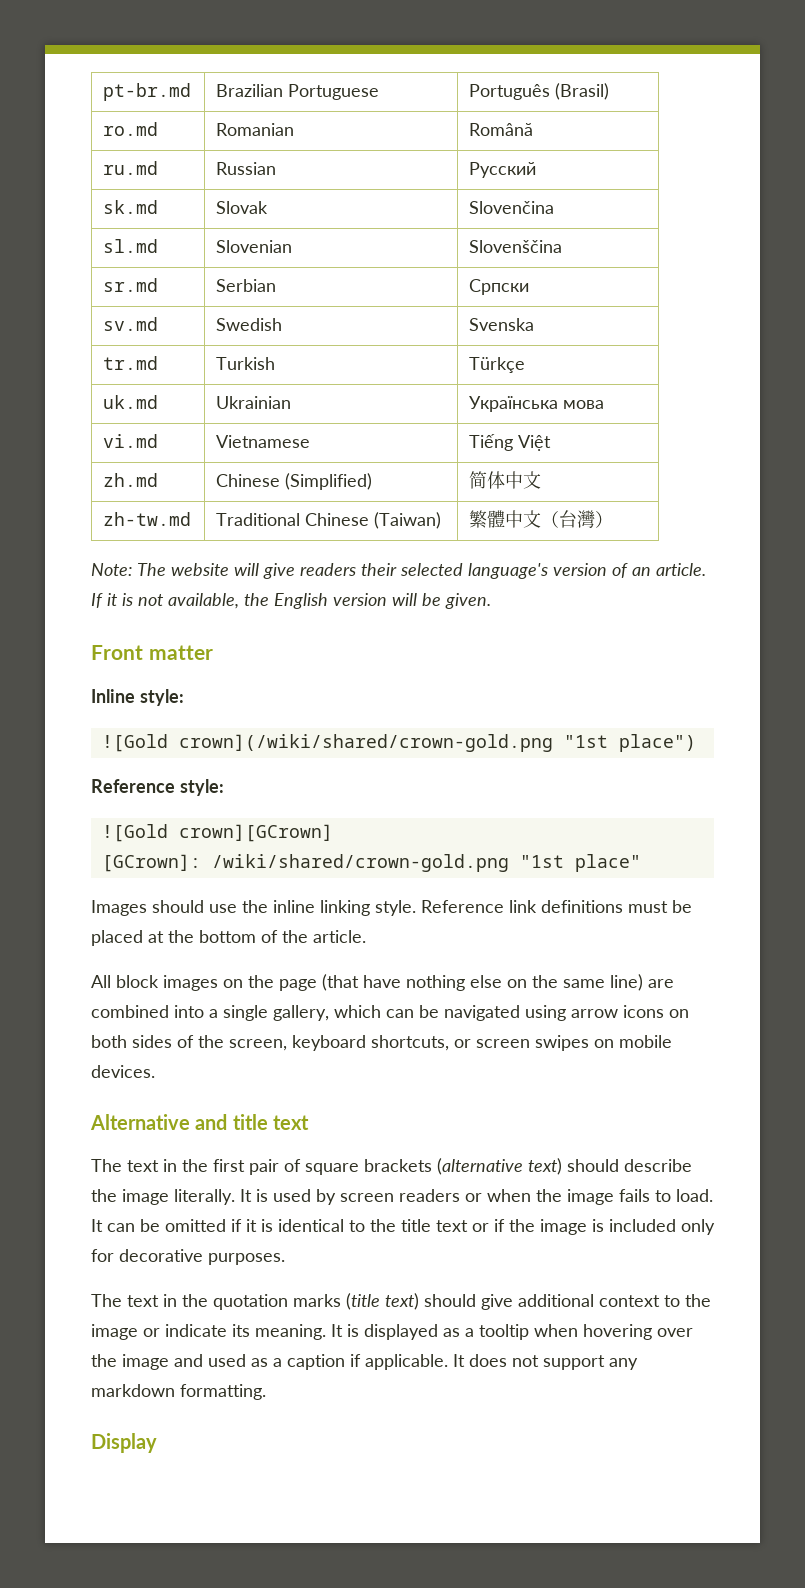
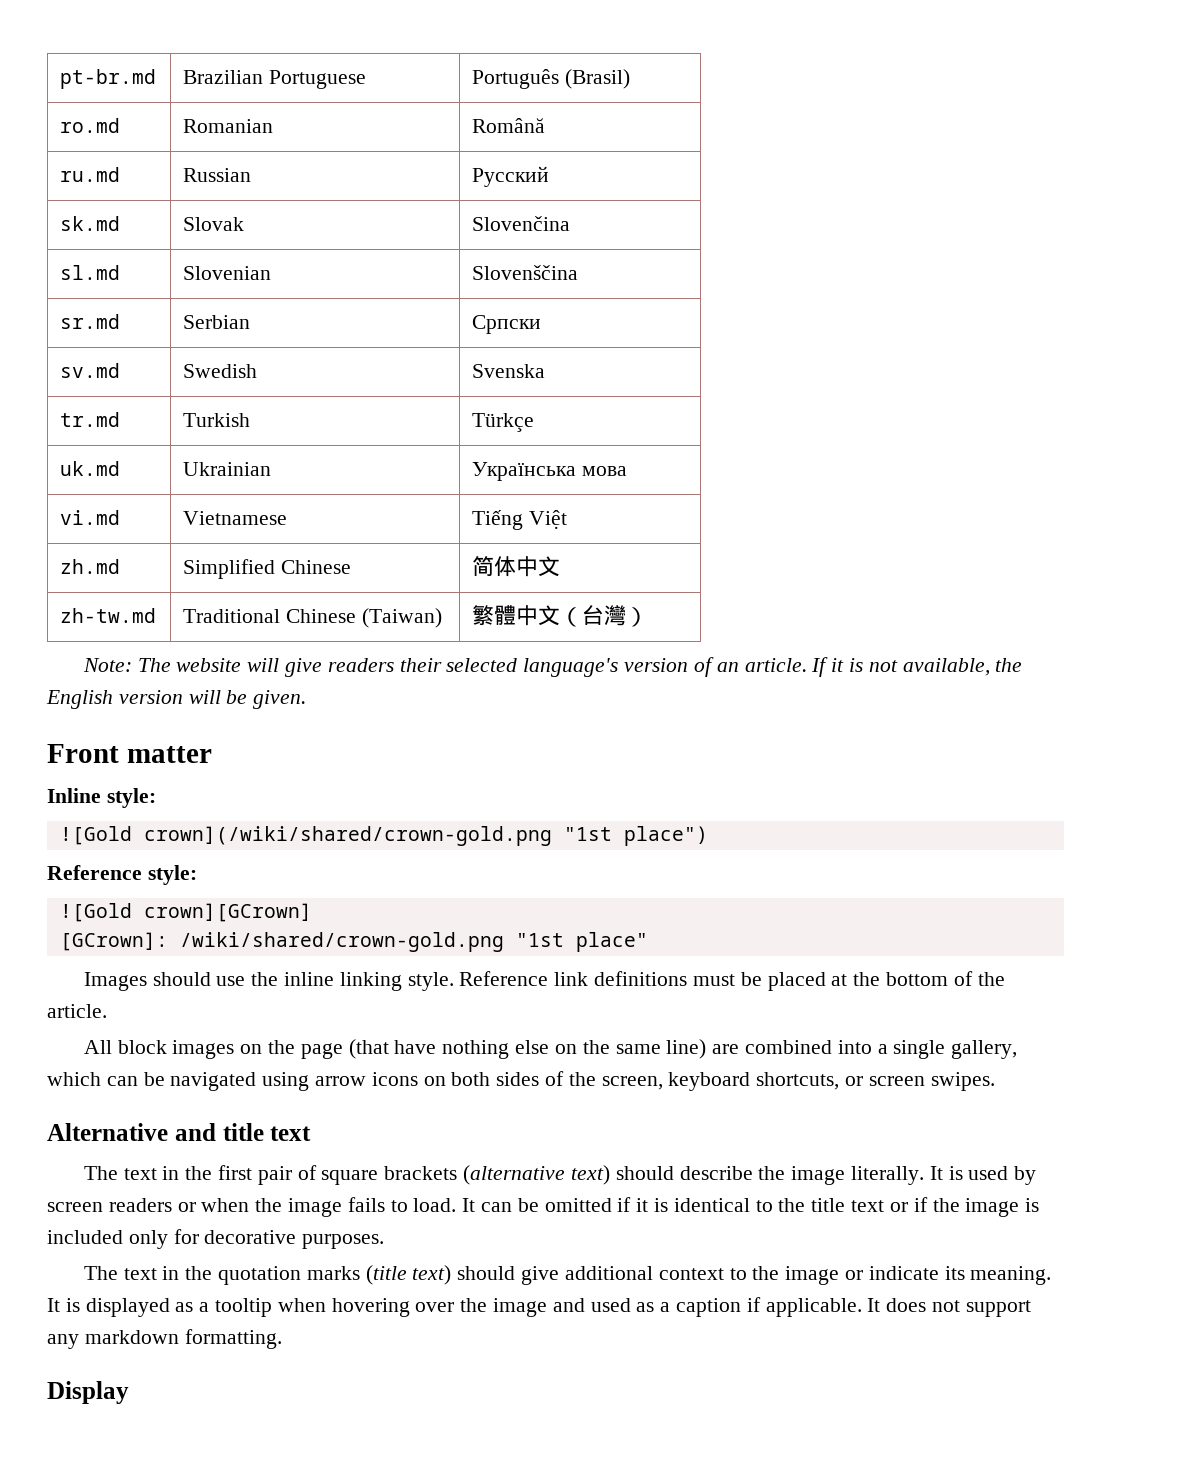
- zh.md | Chinese (Simplified) | 简体中文
+ zh.md | Simplified Chinese | 简体中文
- All block images on the page (that have nothing else on the same line) are combined into a single gallery, which can be navigated using arrow icons on both sides of the screen, keyboard shortcuts, or screen swipes on mobile devices.
+ All block images on the page (that have nothing else on the same line) are combined into a single gallery, which can be navigated using arrow icons on both sides of the screen, keyboard shortcuts, or screen swipes.

